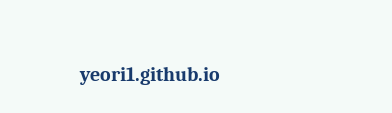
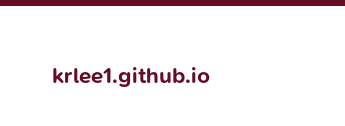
- yeori1.github.io
+ krlee1.github.io

